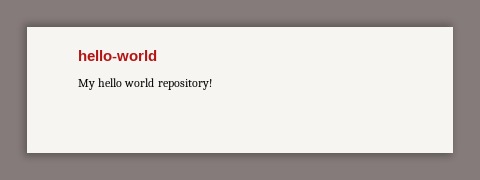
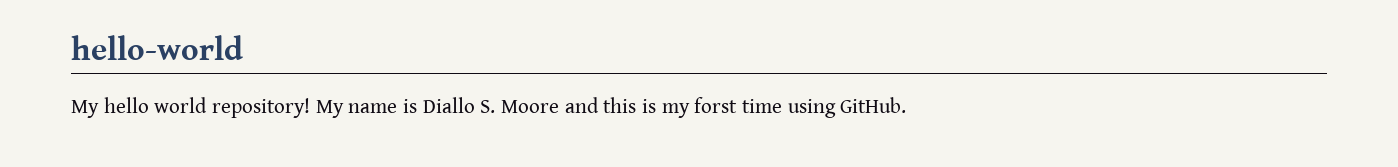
+ My name is Diallo S. Moore and this is my forst time using GitHub.

